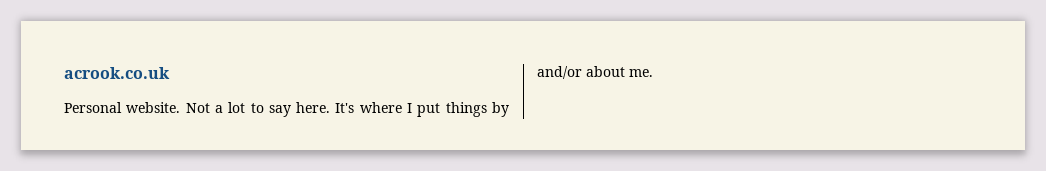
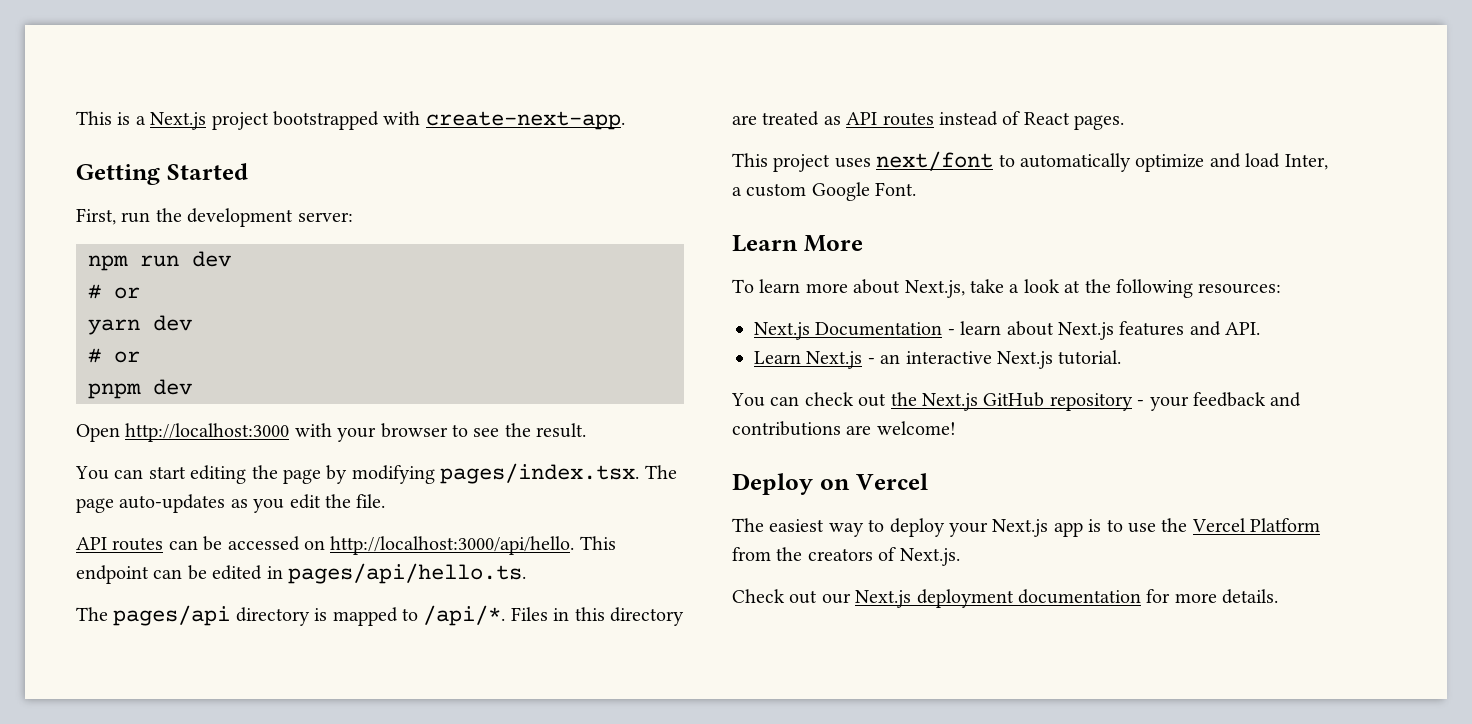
- acrook.co.uk
- Personal website. Not a lot to say here. It's where I put things by and/or about me.
+ This is a Next.js project bootstrapped with create-next-app.
+ Getting Started
+ First, run the development server:
+ npm run dev
+ # or
+ yarn dev
+ # or
+ pnpm dev
+ Open http://localhost:3000 with your browser to see the result.
+ You can start editing the page by modifying pages/index.tsx. The page auto-updates as you edit the file.
+ API routes can be accessed on http://localhost:3000/api/hello. This endpoint can be edited in pages/api/hello.ts.
+ The pages/api directory is mapped to /api/*. Files in this directory are treated as API routes instead of React pages.
+ This project uses next/font to automatically optimize and load Inter, a custom Google Font.
+ Learn More
+ To learn more about Next.js, take a look at the following resources:
+ Next.js Documentation - learn about Next.js features and API.
+ Learn Next.js - an interactive Next.js tutorial.
+ You can check out the Next.js GitHub repository - your feedback and contributions are welcome!
+ Deploy on Vercel
+ The easiest way to deploy your Next.js app is to use the Vercel Platform from the creators of Next.js.
+ Check out our Next.js deployment documentation for more details.

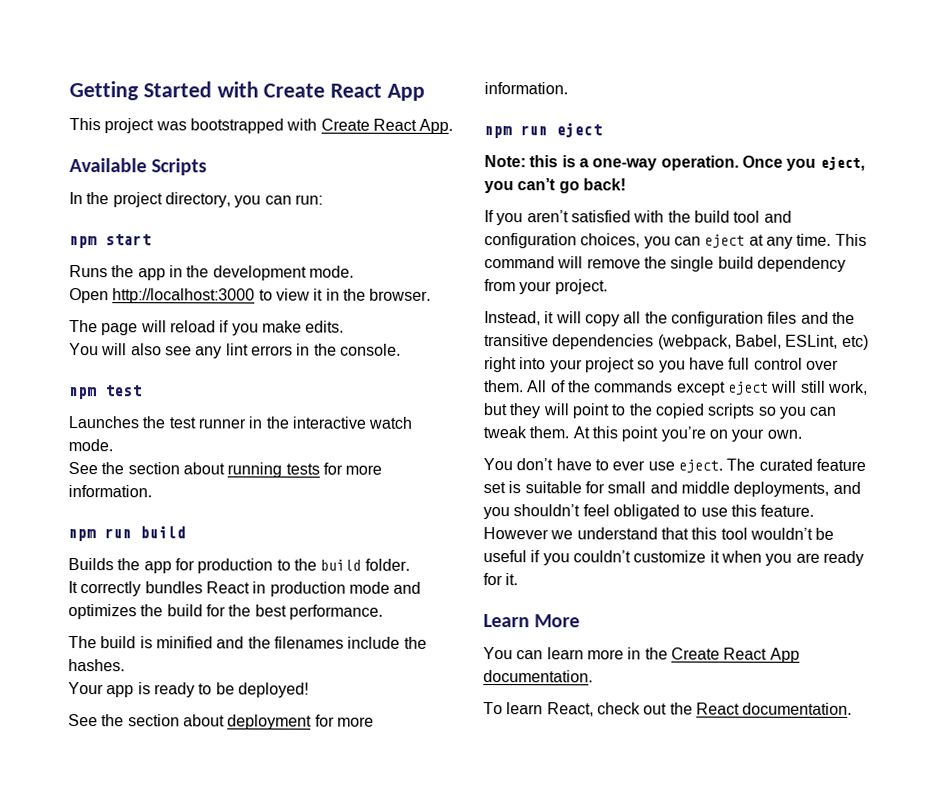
- This is a Next.js project bootstrapped with create-next-app.
- Getting Started
- First, run the development server:
- npm run dev
- # or
- yarn dev
- # or
- pnpm dev
- Open http://localhost:3000 with your browser to see the result.
- You can start editing the page by modifying pages/index.tsx. The page auto-updates as you edit the file.
- API routes can be accessed on http://localhost:3000/api/hello. This endpoint can be edited in pages/api/hello.ts.
- The pages/api directory is mapped to /api/*. Files in this directory are treated as API routes instead of React pages.
- This project uses next/font to automatically optimize and load Inter, a custom Google Font.
+ Getting Started with Create React App
+ This project was bootstrapped with Create React App.
+ Available Scripts
+ In the project directory, you can run:
+ npm start
+ Runs the app in the development mode.
+ Open http://localhost:3000 to view it in the browser.
+ The page will reload if you make edits.
+ You will also see any lint errors in the console.
+ npm test
+ Launches the test runner in the interactive watch mode.
+ See the section about running tests for more information.
+ npm run build
+ Builds the app for production to the build folder.
+ It correctly bundles React in production mode and optimizes the build for the best performance.
+ The build is minified and the filenames include the hashes.
+ Your app is ready to be deployed!
+ See the section about deployment for more information.
+ npm run eject
+ Note: this is a one-way operation. Once you eject, you can’t go back!
+ If you aren’t satisfied with the build tool and configuration choices, you can eject at any time. This command will remove the single build dependency from your project.
+ Instead, it will copy all the configuration files and the transitive dependencies (webpack, Babel, ESLint, etc) right into your project so you have full control over them. All of the commands except eject will still work, but they will point to the copied scripts so you can tweak them. At this point you’re on your own.
+ You don’t have to ever use eject. The curated feature set is suitable for small and middle deployments, and you shouldn’t feel obligated to use this feature. However we understand that this tool wouldn’t be useful if you couldn’t customize it when you are ready for it.
  Learn More
- To learn more about Next.js, take a look at the following resources:
- Next.js Documentation - learn about Next.js features and API.
- Learn Next.js - an interactive Next.js tutorial.
- You can check out the Next.js GitHub repository - your feedback and contributions are welcome!
- Deploy on Vercel
- The easiest way to deploy your Next.js app is to use the Vercel Platform from the creators of Next.js.
- Check out our Next.js deployment documentation for more details.
+ You can learn more in the Create React App documentation.
+ To learn React, check out the React documentation.

